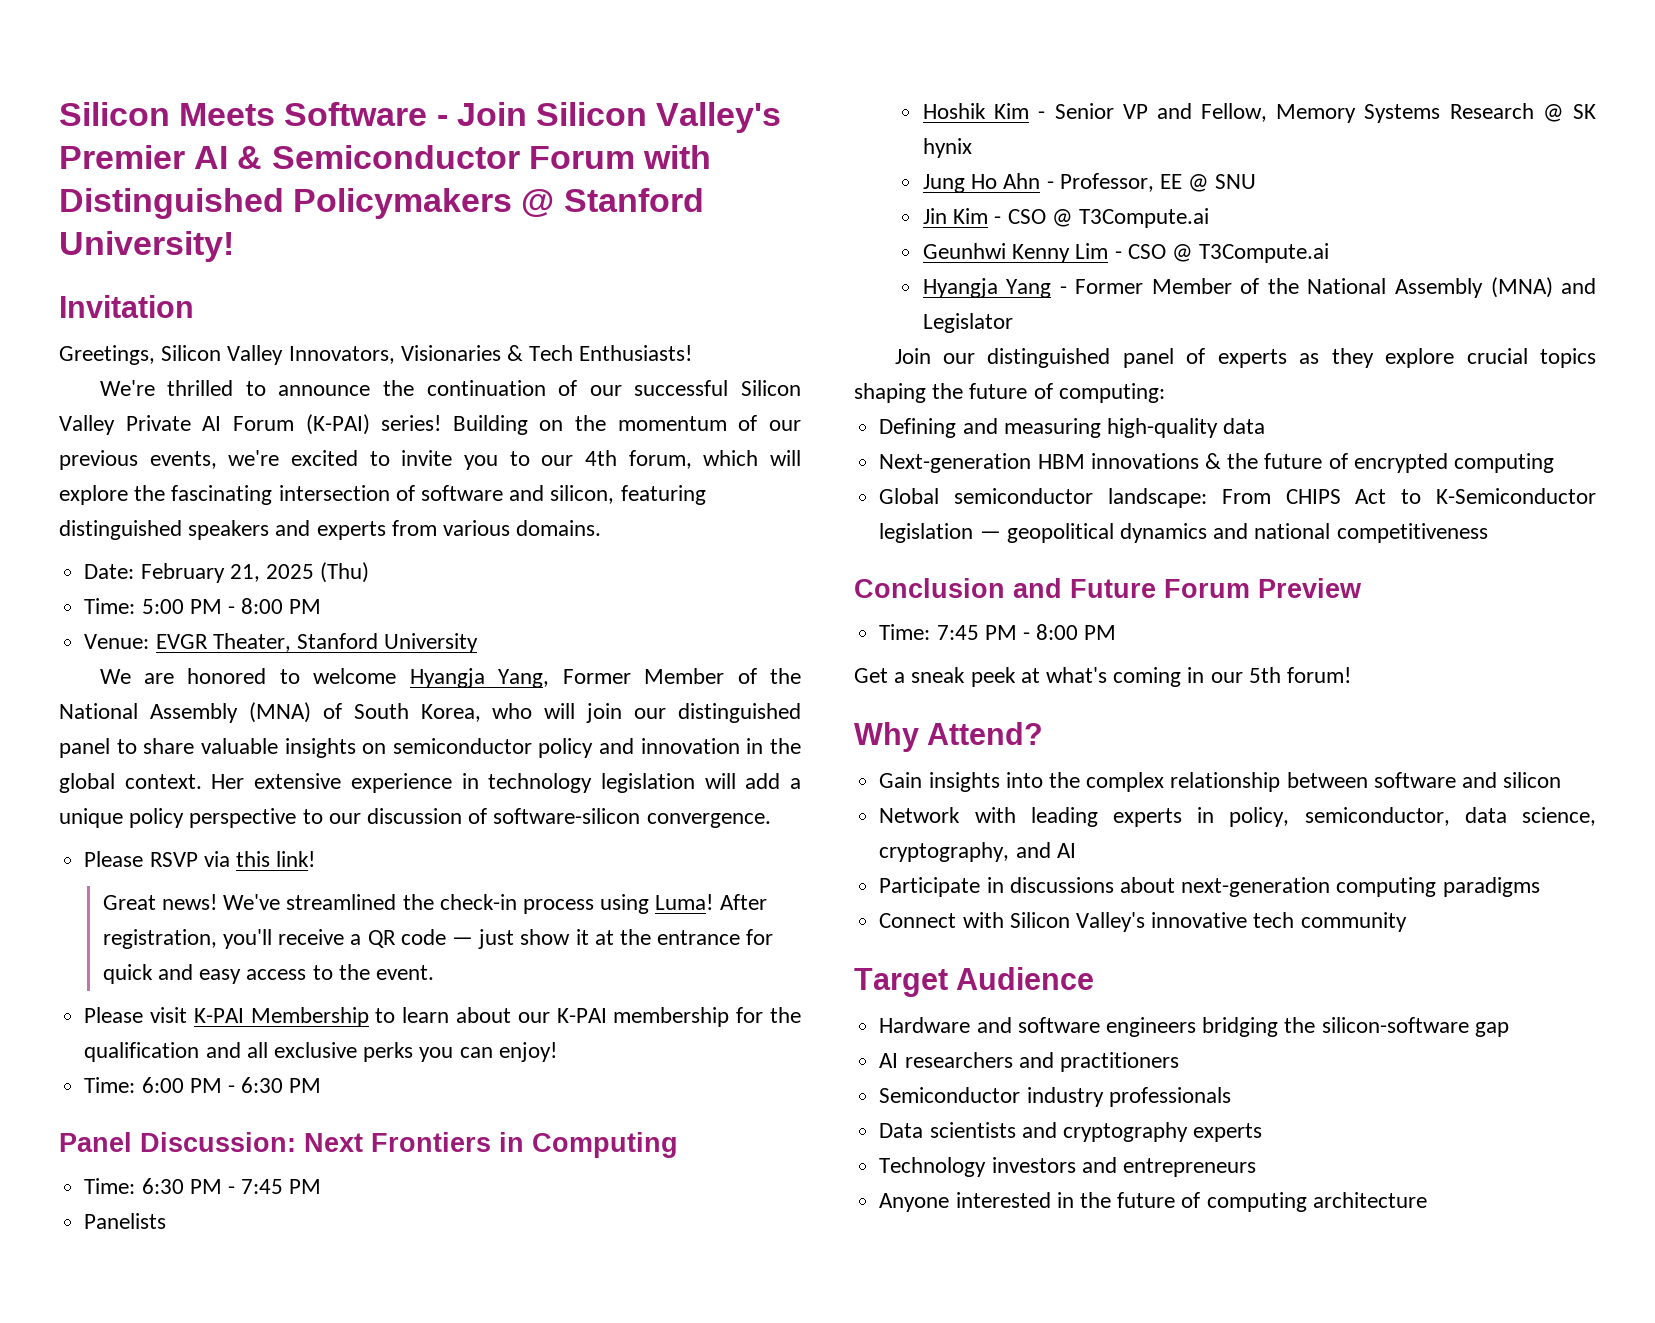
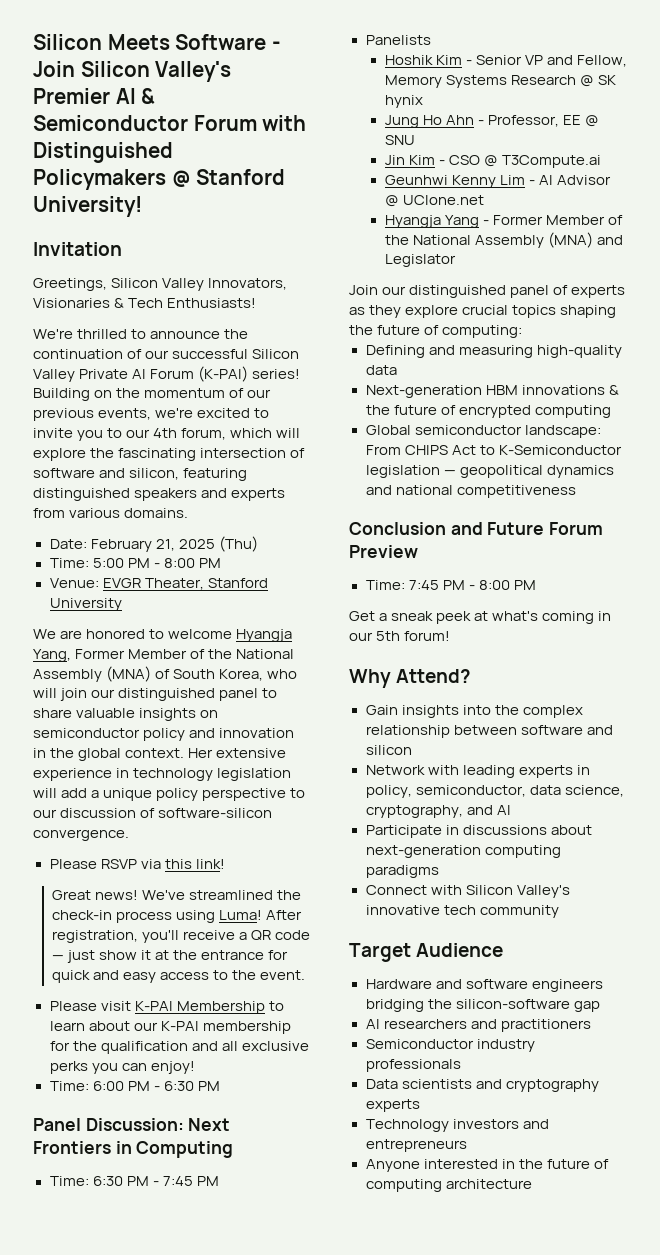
- Geunhwi Kenny Lim - CSO @ T3Compute.ai
+ Geunhwi Kenny Lim - AI Advisor @ UClone.net

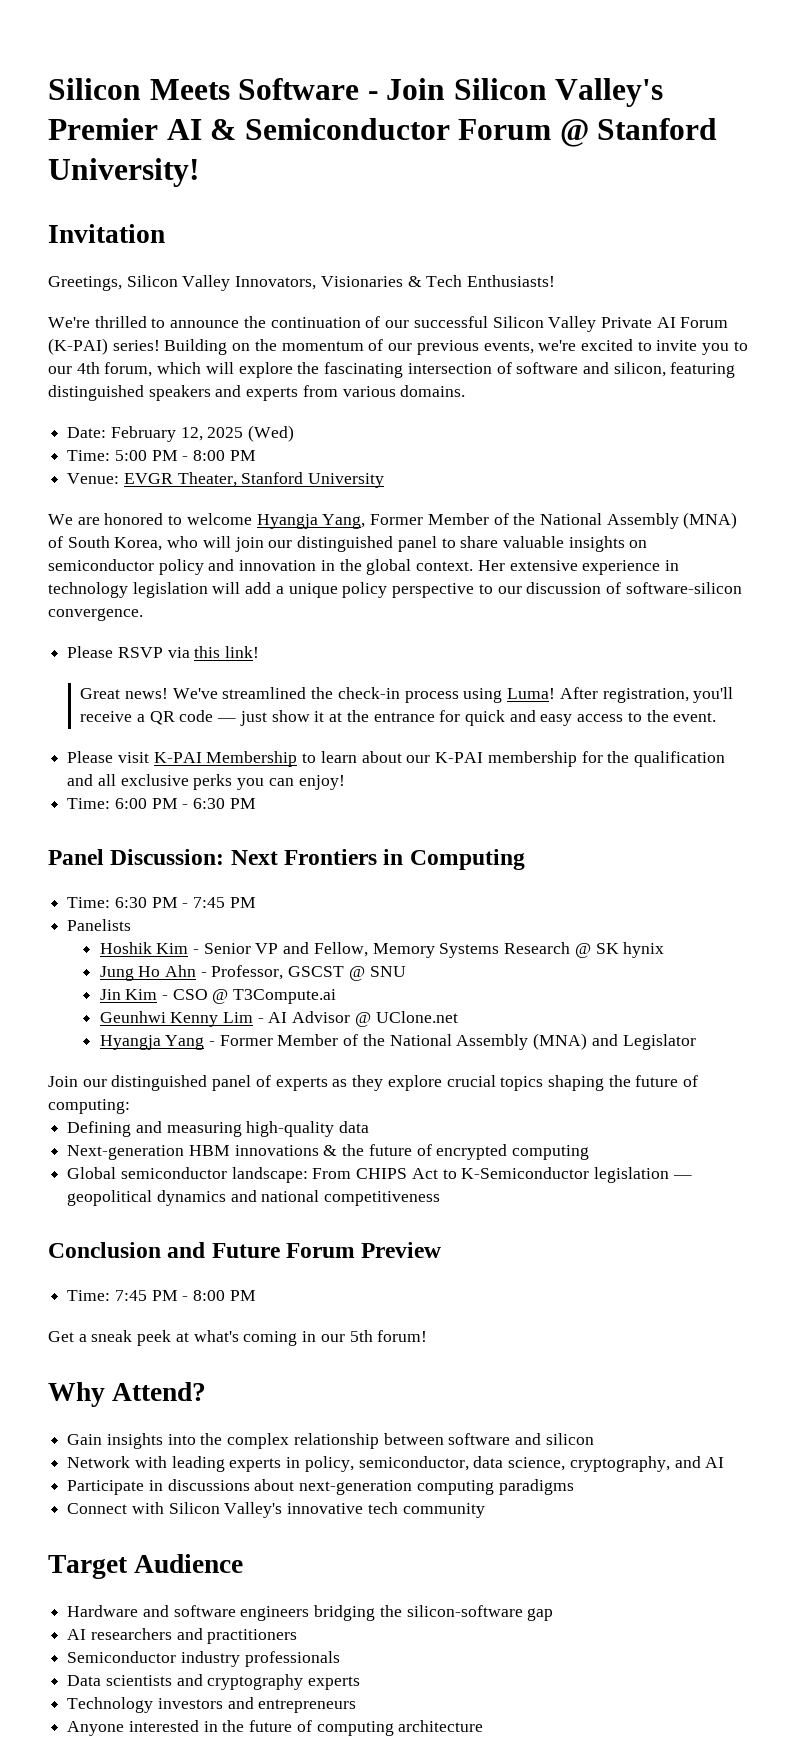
- Silicon Meets Software - Join Silicon Valley's Premier AI & Semiconductor Forum with Distinguished Policymakers @ Stanford University!
+ Silicon Meets Software - Join Silicon Valley's Premier AI & Semiconductor Forum @ Stanford University!
- Date: February 21, 2025 (Thu)
+ Date: February 12, 2025 (Wed)
- Jung Ho Ahn - Professor, EE @ SNU
+ Jung Ho Ahn - Professor, GSCST @ SNU

